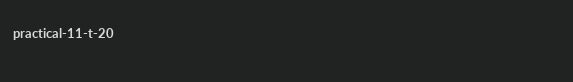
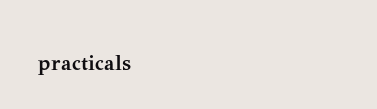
- practical-11-t-20
+ practicals

